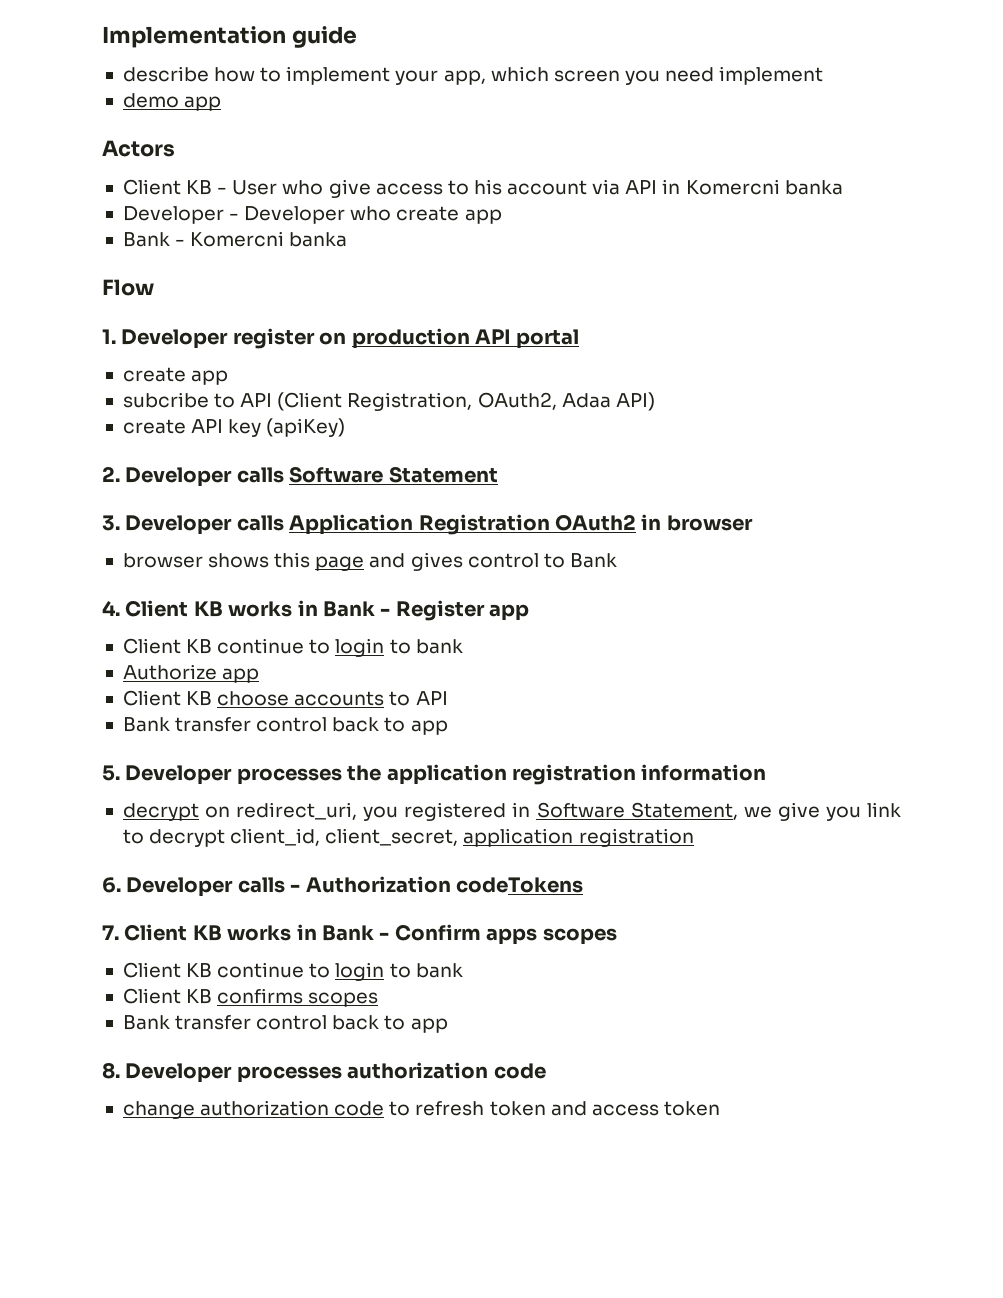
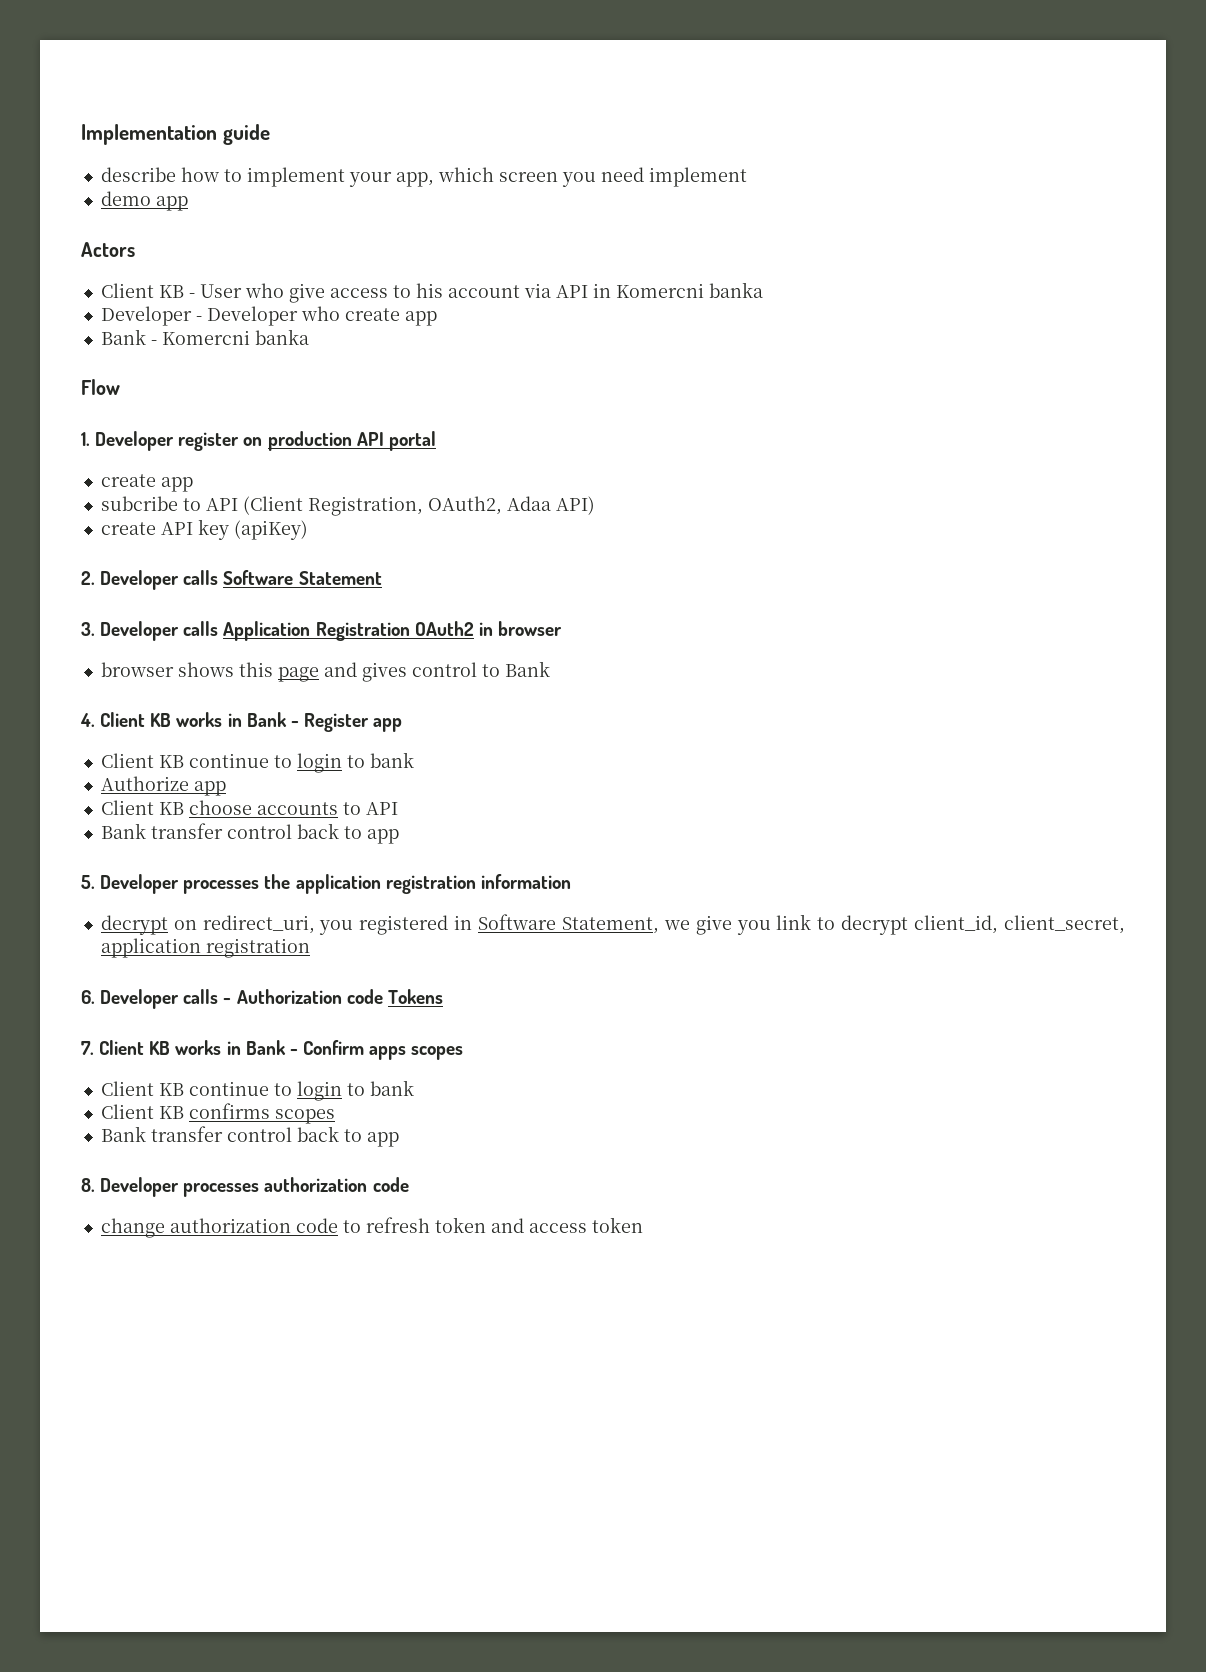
- 6. Developer calls - Authorization codeTokens
+ 6. Developer calls - Authorization code Tokens

